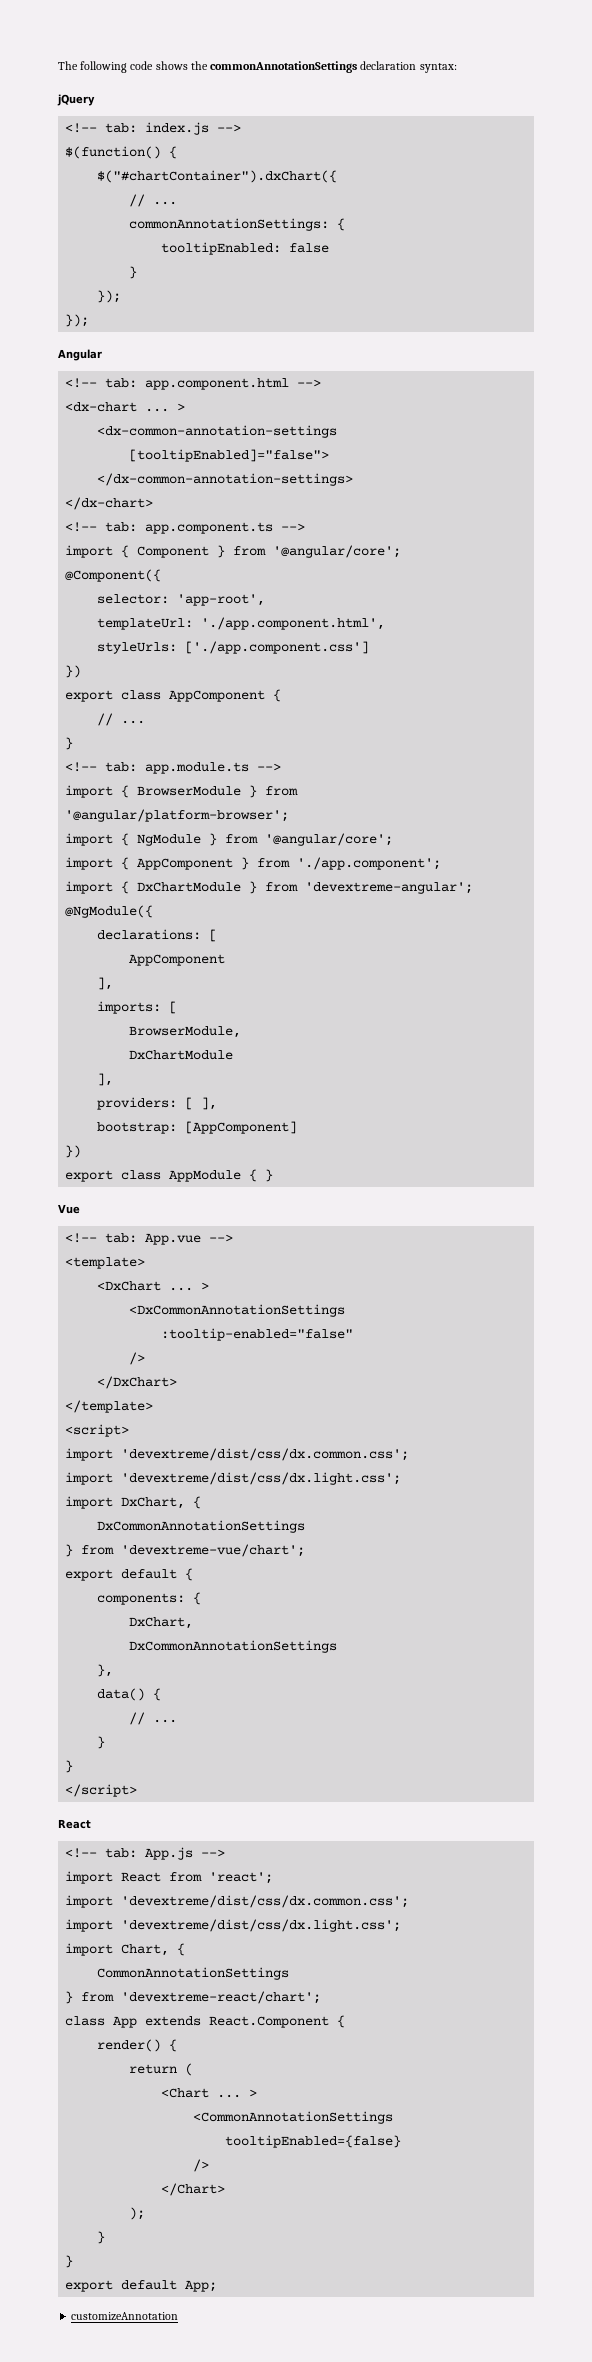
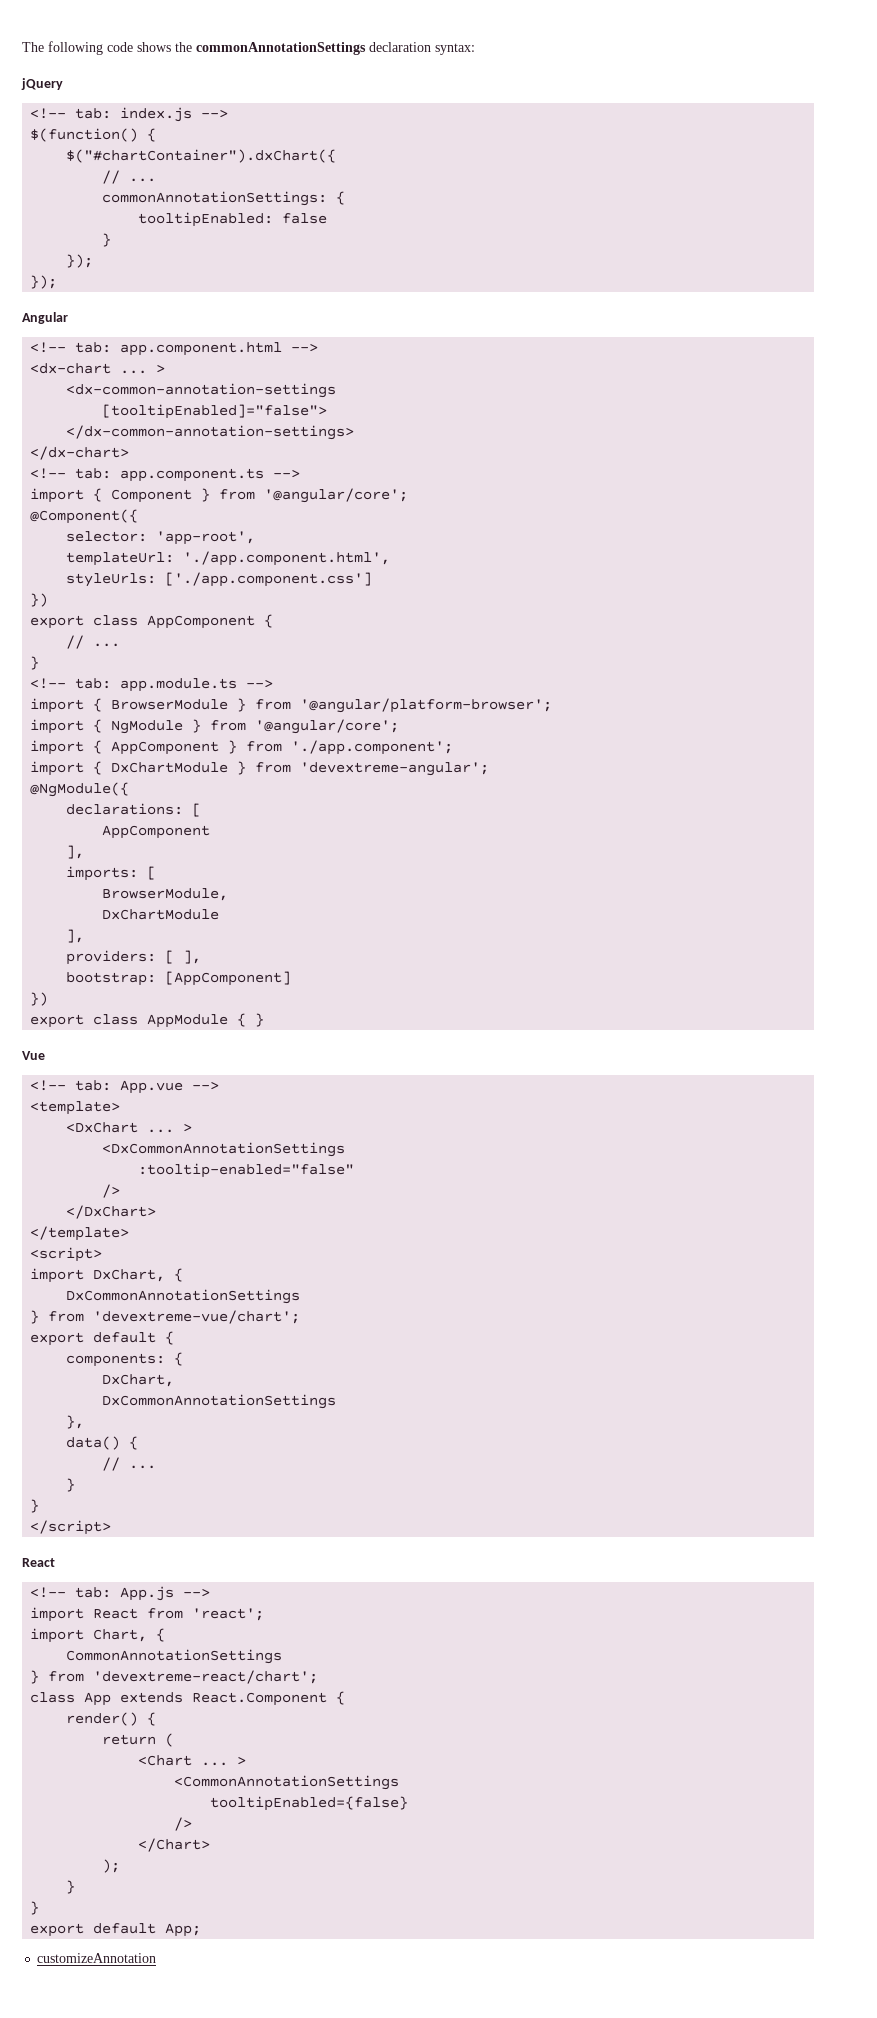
  <script>
- import 'devextreme/dist/css/dx.common.css';
- import 'devextreme/dist/css/dx.light.css';
  import React from 'react';
- import 'devextreme/dist/css/dx.common.css';
- import 'devextreme/dist/css/dx.light.css';

